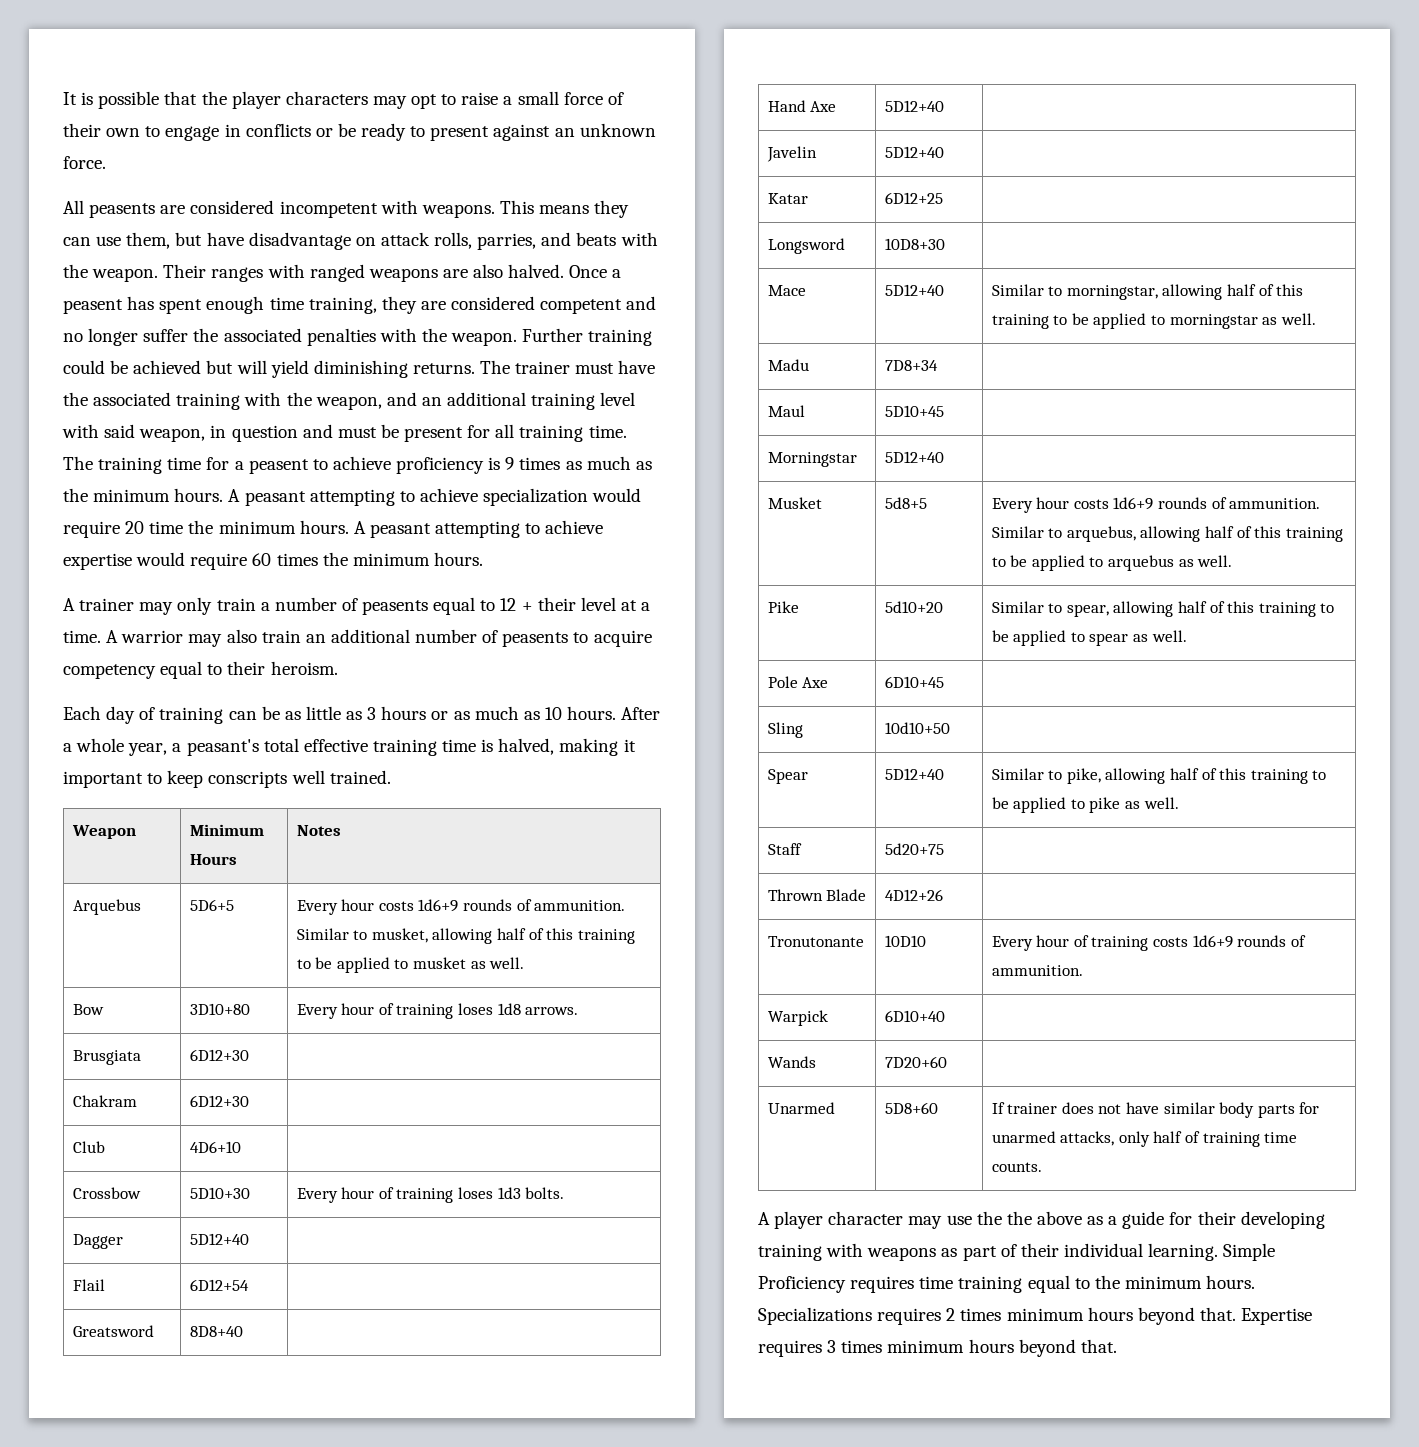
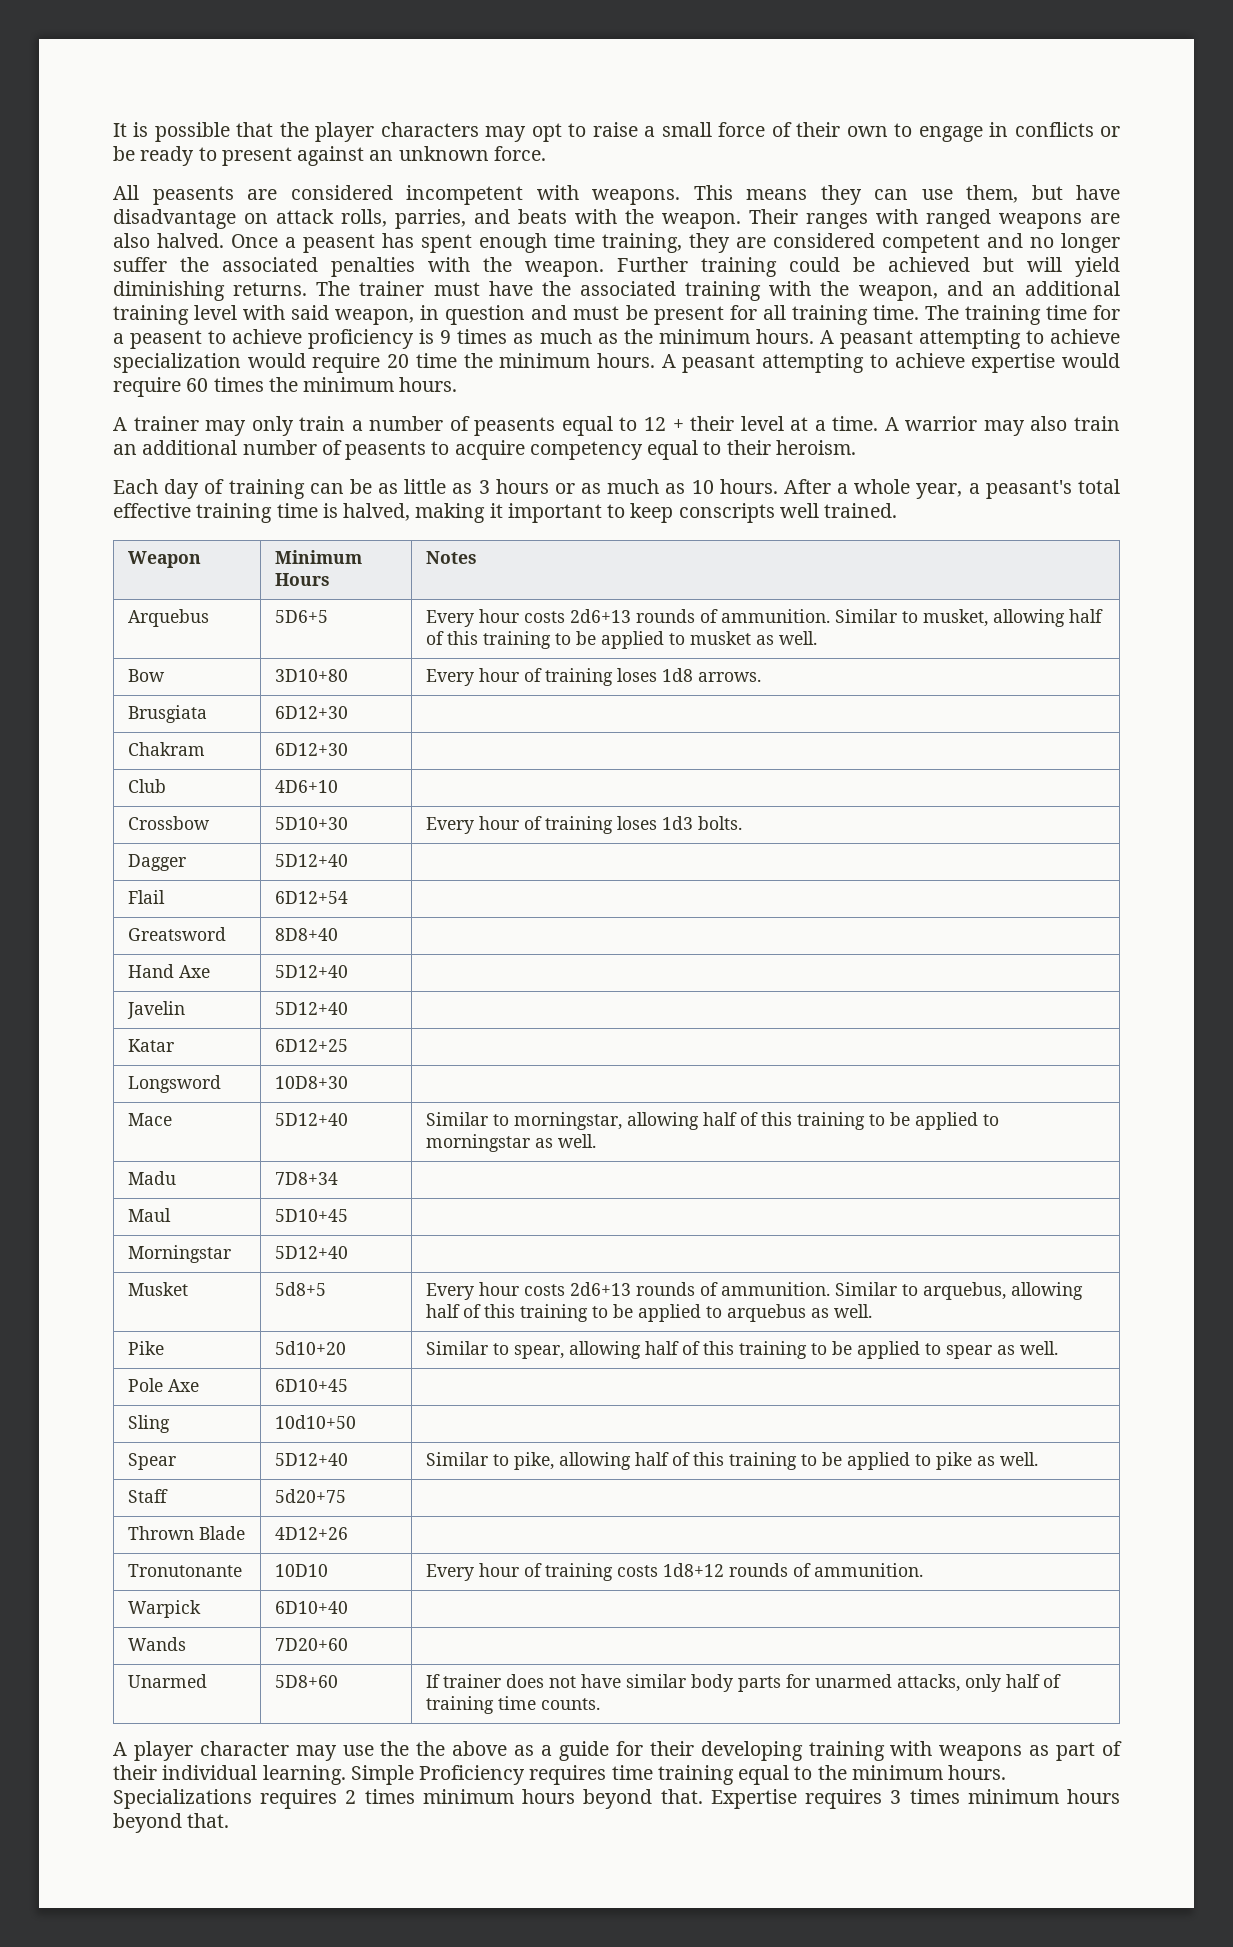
- Arquebus | 5D6+5 | Every hour costs 1d6+9 rounds of ammunition. Similar to musket, allowing half of this training to be applied to musket as well.
+ Arquebus | 5D6+5 | Every hour costs 2d6+13 rounds of ammunition. Similar to musket, allowing half of this training to be applied to musket as well.
- Musket | 5d8+5 | Every hour costs 1d6+9 rounds of ammunition. Similar to arquebus, allowing half of this training to be applied to arquebus as well.
+ Musket | 5d8+5 | Every hour costs 2d6+13 rounds of ammunition. Similar to arquebus, allowing half of this training to be applied to arquebus as well.
- Tronutonante | 10D10 | Every hour of training costs 1d6+9 rounds of ammunition.
+ Tronutonante | 10D10 | Every hour of training costs 1d8+12 rounds of ammunition.

